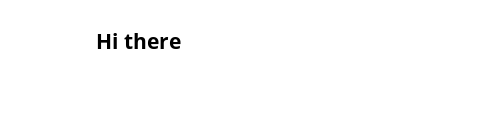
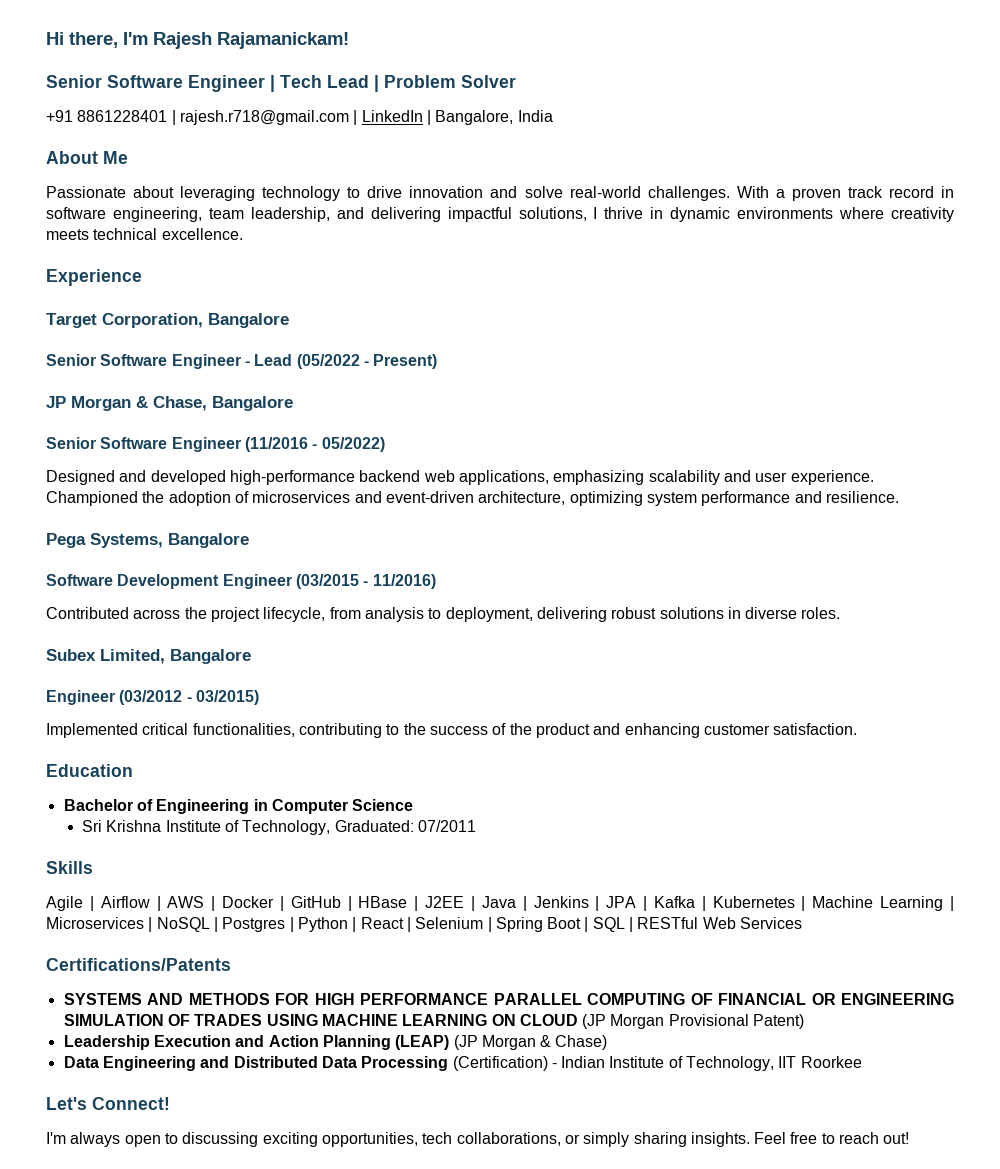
- Hi there
+ Hi there, I'm Rajesh Rajamanickam!
+ Senior Software Engineer | Tech Lead | Problem Solver
+ +91 8861228401 | rajesh.r718@gmail.com | LinkedIn | Bangalore, India
+ About Me
+ Passionate about leveraging technology to drive innovation and solve real-world challenges. With a proven track record in software engineering, team leadership, and delivering impactful solutions, I thrive in dynamic environments where creativity meets technical excellence.
+ Experience
+ Target Corporation, Bangalore
+ Senior Software Engineer - Lead (05/2022 - Present)
+ JP Morgan & Chase, Bangalore
+ Senior Software Engineer (11/2016 - 05/2022)
+ Designed and developed high-performance backend web applications, emphasizing scalability and user experience. Championed the adoption of microservices and event-driven architecture, optimizing system performance and resilience.
+ Pega Systems, Bangalore
+ Software Development Engineer (03/2015 - 11/2016)
+ Contributed across the project lifecycle, from analysis to deployment, delivering robust solutions in diverse roles.
+ Subex Limited, Bangalore
+ Engineer (03/2012 - 03/2015)
+ Implemented critical functionalities, contributing to the success of the product and enhancing customer satisfaction.
+ Education
+ Bachelor of Engineering in Computer Science
+ Sri Krishna Institute of Technology, Graduated: 07/2011
+ Skills
+ Agile | Airflow | AWS | Docker | GitHub | HBase | J2EE | Java | Jenkins | JPA | Kafka | Kubernetes | Machine Learning | Microservices | NoSQL | Postgres | Python | React | Selenium | Spring Boot | SQL | RESTful Web Services
+ Certifications/Patents
+ SYSTEMS AND METHODS FOR HIGH PERFORMANCE PARALLEL COMPUTING OF FINANCIAL OR ENGINEERING SIMULATION OF TRADES USING MACHINE LEARNING ON CLOUD (JP Morgan Provisional Patent)
+ Leadership Execution and Action Planning (LEAP) (JP Morgan & Chase)
+ Data Engineering and Distributed Data Processing (Certification) - Indian Institute of Technology, IIT Roorkee
+ Let's Connect!
+ I'm always open to discussing exciting opportunities, tech collaborations, or simply sharing insights. Feel free to reach out!

